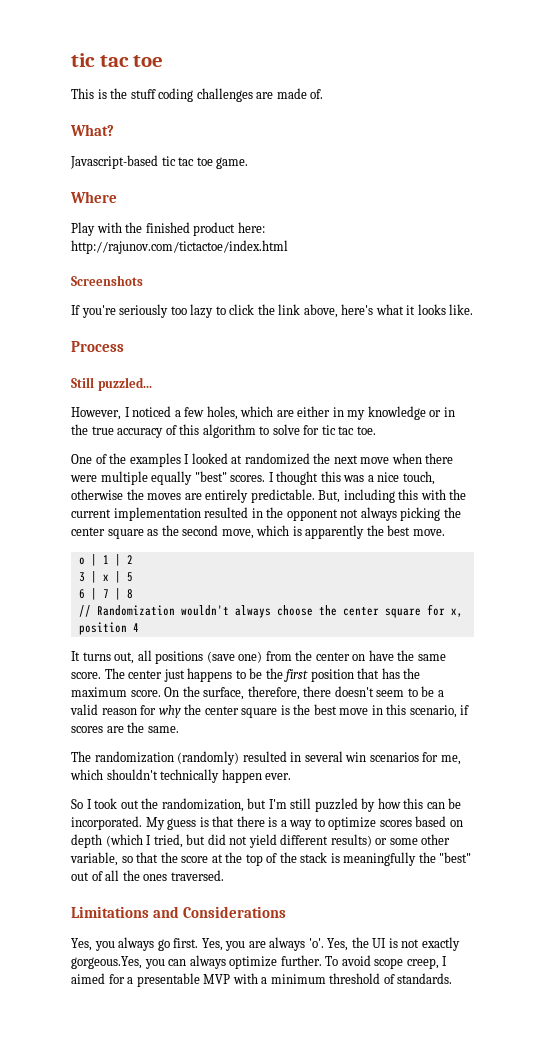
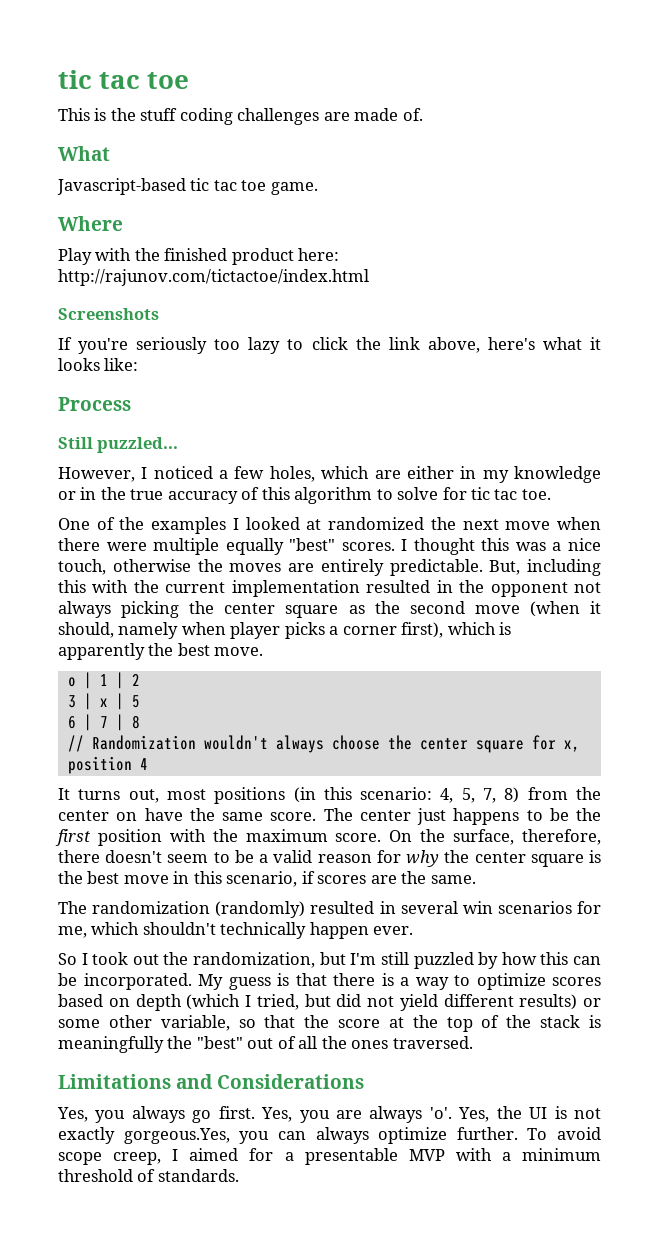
- What?
+ What
- If you're seriously too lazy to click the link above, here's what it looks like.
+ If you're seriously too lazy to click the link above, here's what it looks like:
- But, including this with the current implementation resulted in the opponent not always picking the center square as the second move, which is apparently the best move.
+ But, including this with the current implementation resulted in the opponent not always picking the center square as the second move (when it should, namely when player picks a corner first), which is apparently the best move.
- It turns out, all positions (save one) from the center on have the same score.
+ It turns out, most positions (in this scenario: 4, 5, 7, 8) from the center on have the same score.
- The center just happens to be the first position that has the maximum score.
+ The center just happens to be the first position with the maximum score.

